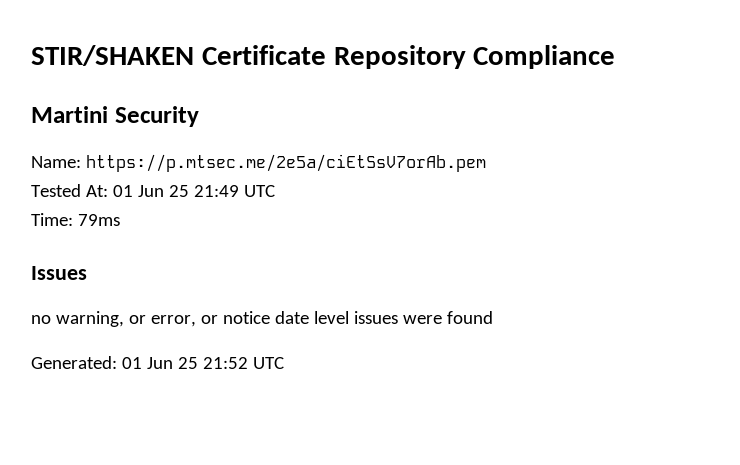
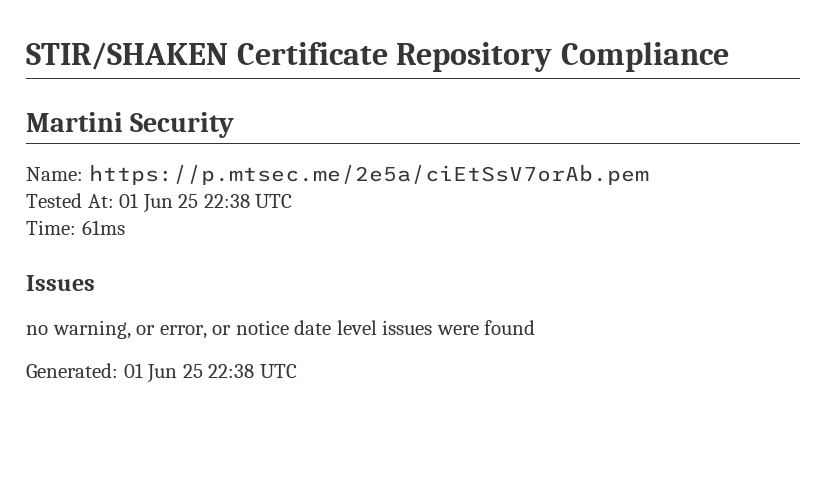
- Tested At: 01 Jun 25 21:49 UTC
+ Tested At: 01 Jun 25 22:38 UTC
- Time: 79ms
+ Time: 61ms
- Generated: 01 Jun 25 21:52 UTC
+ Generated: 01 Jun 25 22:38 UTC

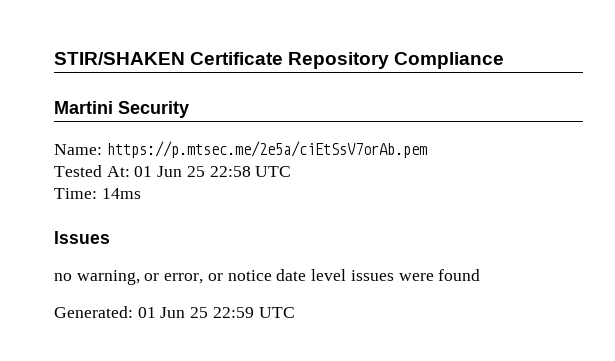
- Tested At: 01 Jun 25 22:38 UTC
+ Tested At: 01 Jun 25 22:58 UTC
- Time: 61ms
+ Time: 14ms
- Generated: 01 Jun 25 22:38 UTC
+ Generated: 01 Jun 25 22:59 UTC

